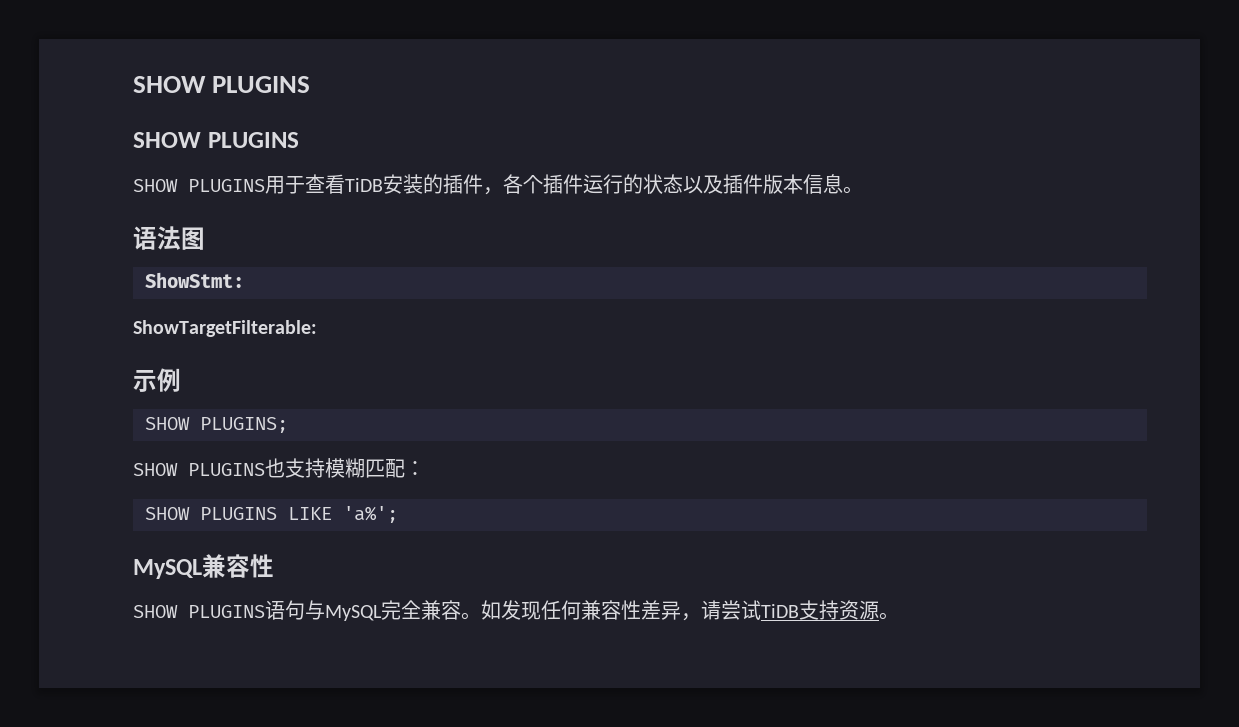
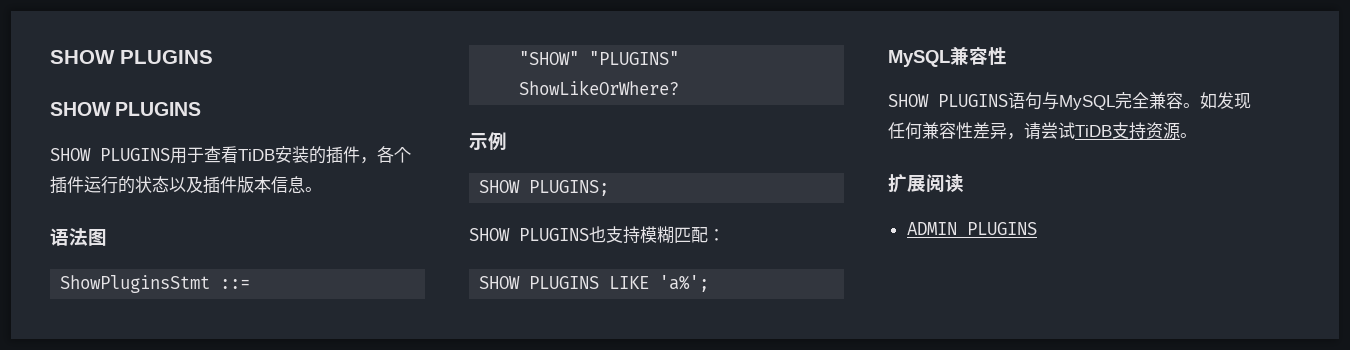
- ShowStmt:
- ShowTargetFilterable:
+ ShowPluginsStmt ::=
+ "SHOW" "PLUGINS" ShowLikeOrWhere?
+ 扩展阅读
+ ADMIN PLUGINS

